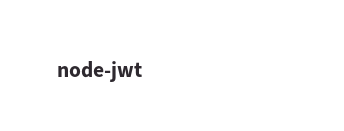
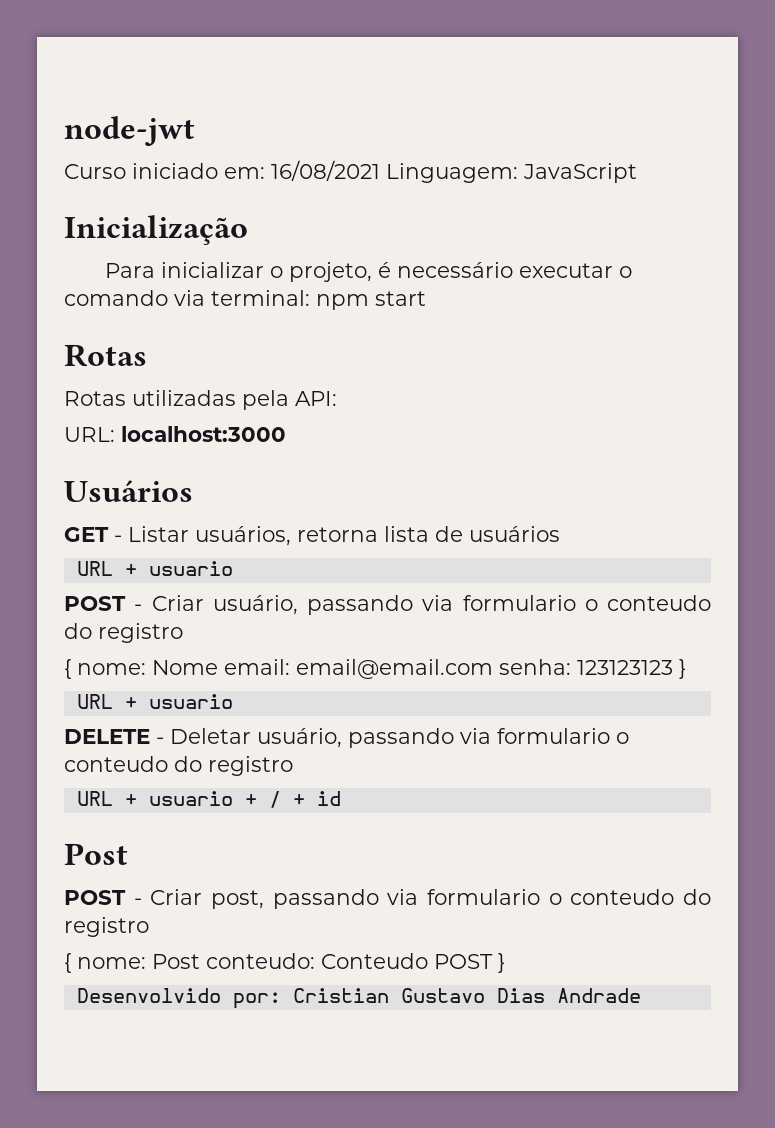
+ Curso iniciado em: 16/08/2021 Linguagem: JavaScript
+ Inicialização
+ Para inicializar o projeto, é necessário executar o comando via terminal: npm start
+ Rotas
+ Rotas utilizadas pela API:
+ URL: localhost:3000
+ Usuários
+ GET - Listar usuários, retorna lista de usuários
+ URL + usuario
+ POST - Criar usuário, passando via formulario o conteudo do registro
+ { nome: Nome email: email@email.com senha: 123123123 }
+ URL + usuario
+ DELETE - Deletar usuário, passando via formulario o conteudo do registro
+ URL + usuario + / + id
+ Post
+ POST - Criar post, passando via formulario o conteudo do registro
+ { nome: Post conteudo: Conteudo POST }
+ Desenvolvido por: Cristian Gustavo Dias Andrade

